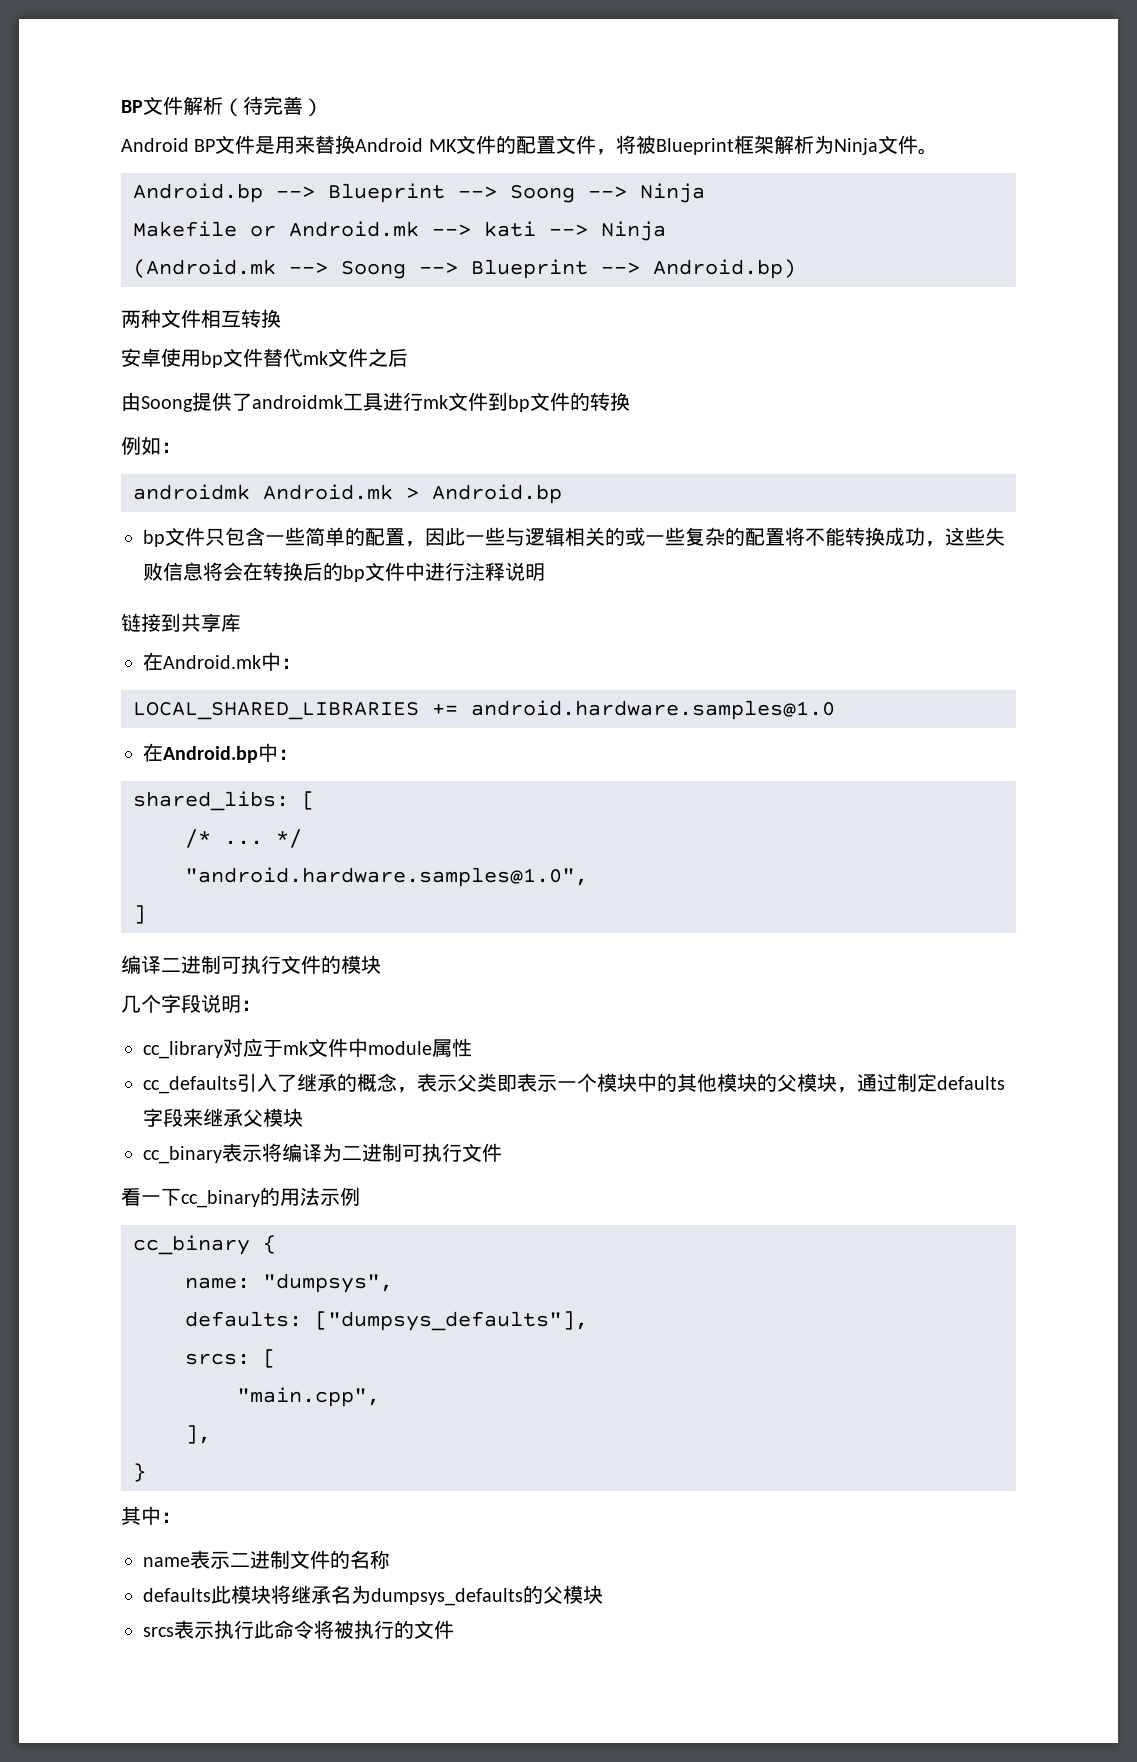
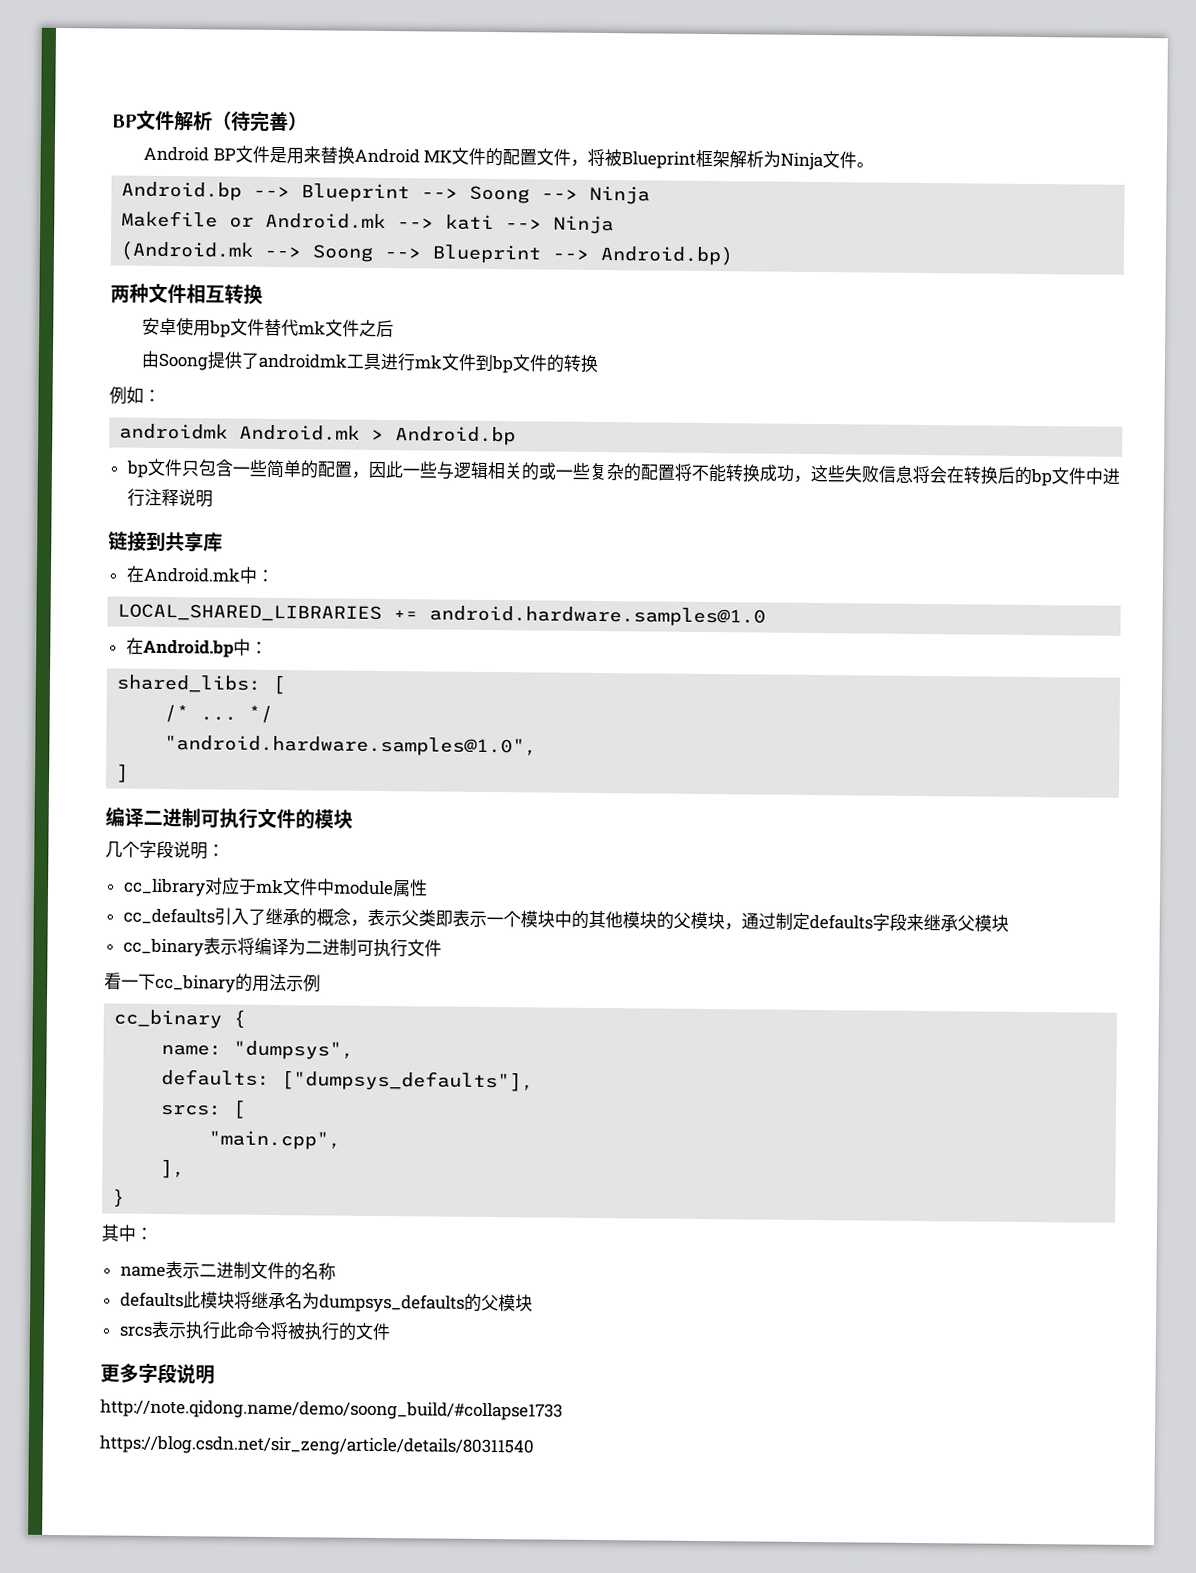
+ 更多字段说明
+ http://note.qidong.name/demo/soong_build/#collapse1733
+ https://blog.csdn.net/sir_zeng/article/details/80311540

